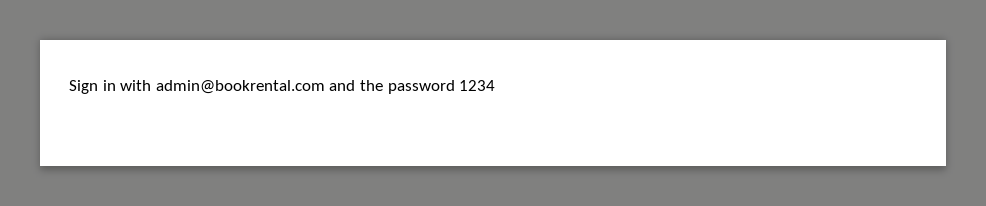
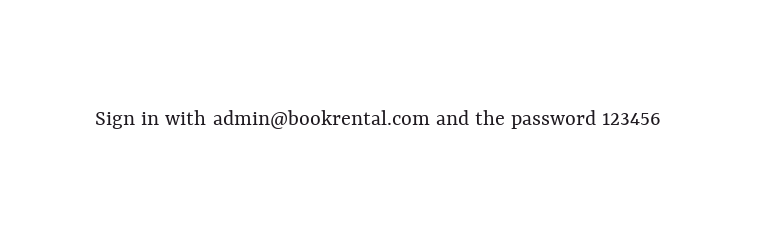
- Sign in with admin@bookrental.com and the password 1234
+ Sign in with admin@bookrental.com and the password 123456

